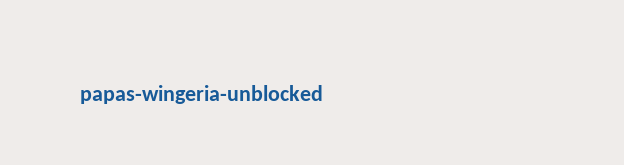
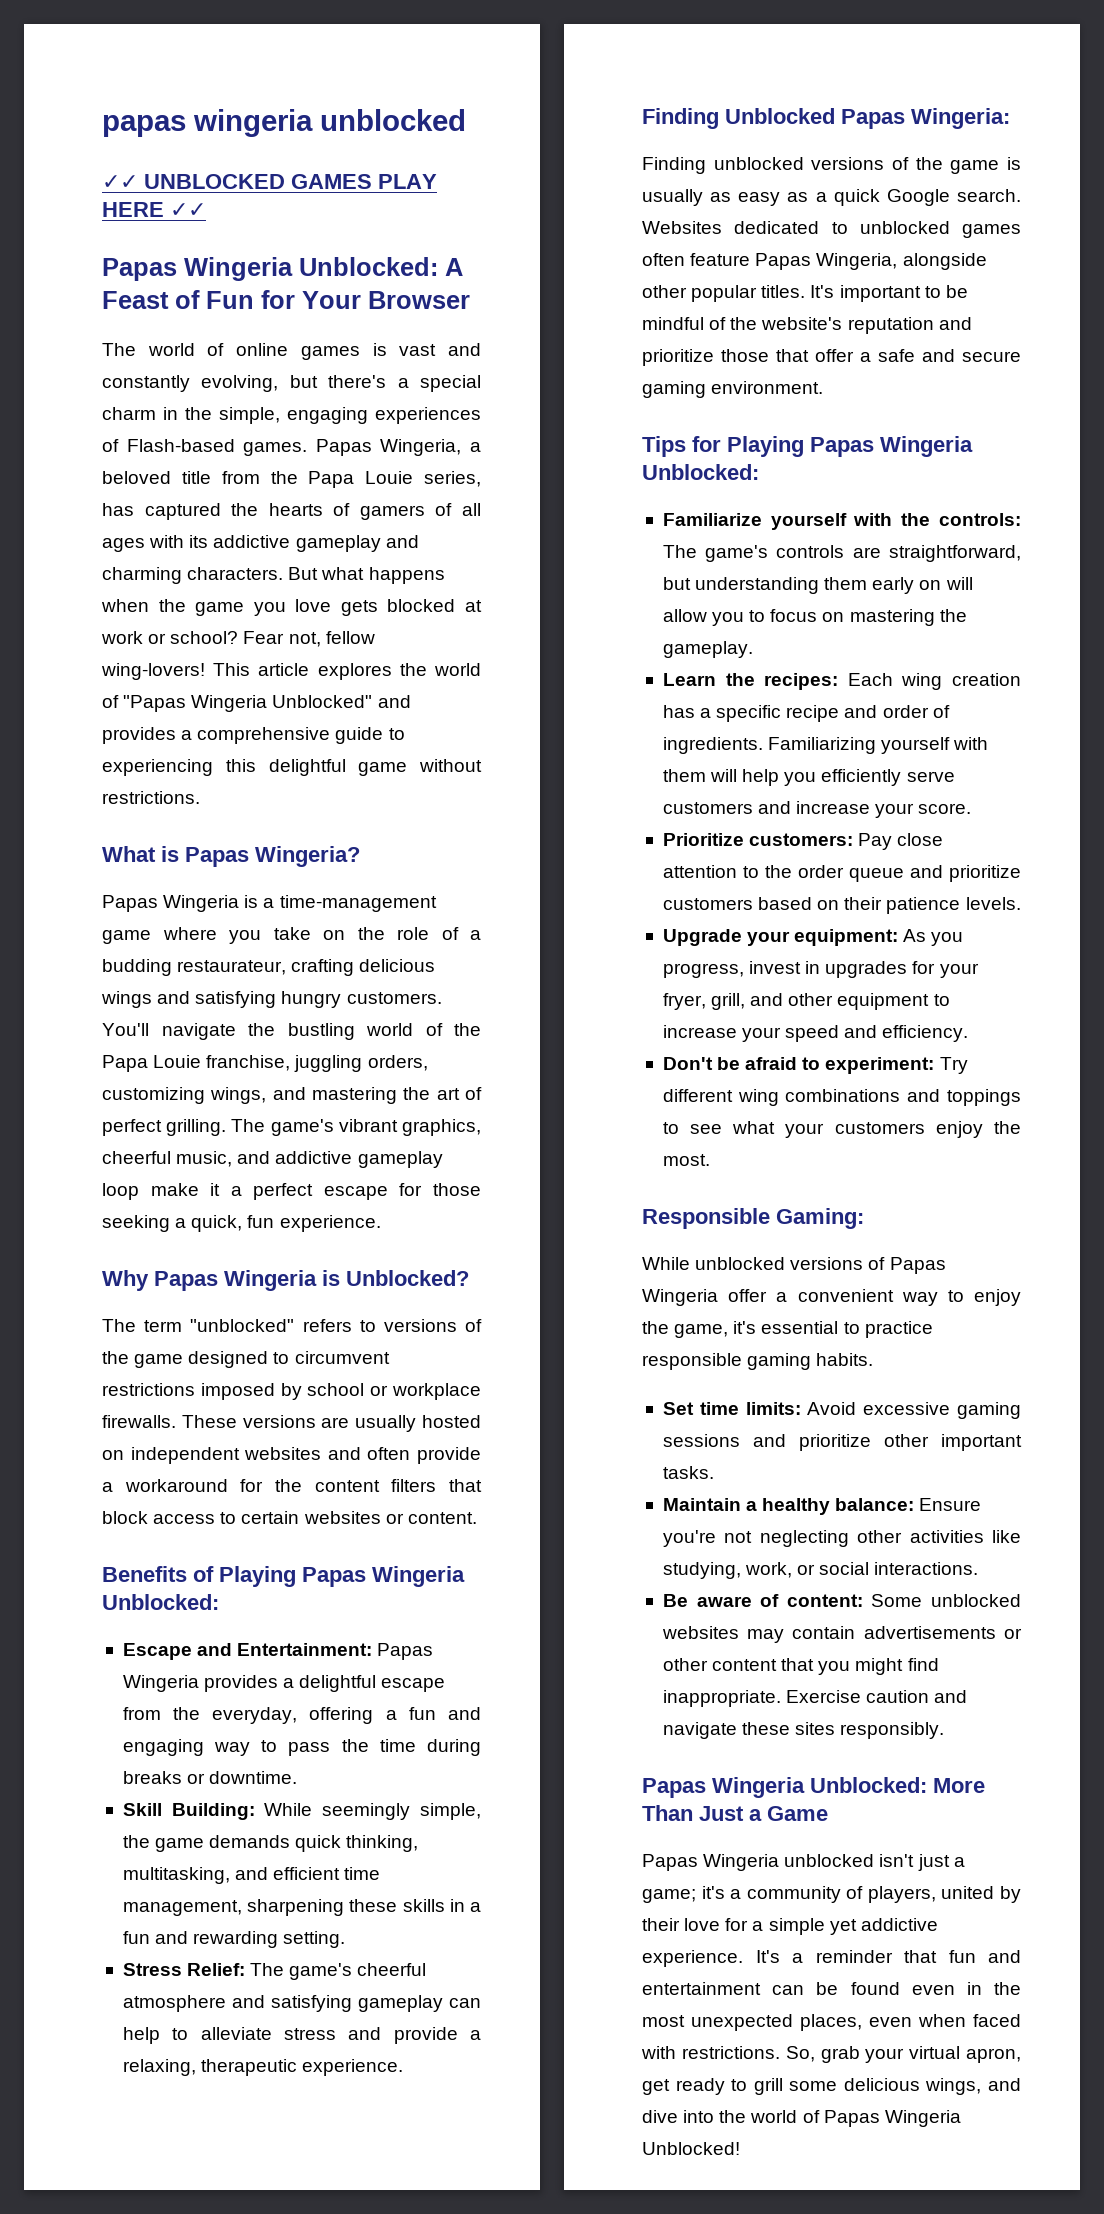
- papas-wingeria-unblocked
+ papas wingeria unblocked
+ ✓✓ UNBLOCKED GAMES PLAY HERE ✓✓
+ Papas Wingeria Unblocked: A Feast of Fun for Your Browser
+ The world of online games is vast and constantly evolving, but there's a special charm in the simple, engaging experiences of Flash-based games. Papas Wingeria, a beloved title from the Papa Louie series, has captured the hearts of gamers of all ages with its addictive gameplay and charming characters. But what happens when the game you love gets blocked at work or school? Fear not, fellow wing-lovers! This article explores the world of "Papas Wingeria Unblocked" and provides a comprehensive guide to experiencing this delightful game without restrictions.
+ What is Papas Wingeria?
+ Papas Wingeria is a time-management game where you take on the role of a budding restaurateur, crafting delicious wings and satisfying hungry customers. You'll navigate the bustling world of the Papa Louie franchise, juggling orders, customizing wings, and mastering the art of perfect grilling. The game's vibrant graphics, cheerful music, and addictive gameplay loop make it a perfect escape for those seeking a quick, fun experience.
+ Why Papas Wingeria is Unblocked?
+ The term "unblocked" refers to versions of the game designed to circumvent restrictions imposed by school or workplace firewalls. These versions are usually hosted on independent websites and often provide a workaround for the content filters that block access to certain websites or content.
+ Benefits of Playing Papas Wingeria Unblocked:
+ Escape and Entertainment: Papas Wingeria provides a delightful escape from the everyday, offering a fun and engaging way to pass the time during breaks or downtime.
+ Skill Building: While seemingly simple, the game demands quick thinking, multitasking, and efficient time management, sharpening these skills in a fun and rewarding setting.
+ Stress Relief: The game's cheerful atmosphere and satisfying gameplay can help to alleviate stress and provide a relaxing, therapeutic experience.
+ Finding Unblocked Papas Wingeria:
+ Finding unblocked versions of the game is usually as easy as a quick Google search. Websites dedicated to unblocked games often feature Papas Wingeria, alongside other popular titles. It's important to be mindful of the website's reputation and prioritize those that offer a safe and secure gaming environment.
+ Tips for Playing Papas Wingeria Unblocked:
+ Familiarize yourself with the controls: The game's controls are straightforward, but understanding them early on will allow you to focus on mastering the gameplay.
+ Learn the recipes: Each wing creation has a specific recipe and order of ingredients. Familiarizing yourself with them will help you efficiently serve customers and increase your score.
+ Prioritize customers: Pay close attention to the order queue and prioritize customers based on their patience levels.
+ Upgrade your equipment: As you progress, invest in upgrades for your fryer, grill, and other equipment to increase your speed and efficiency.
+ Don't be afraid to experiment: Try different wing combinations and toppings to see what your customers enjoy the most.
+ Responsible Gaming:
+ While unblocked versions of Papas Wingeria offer a convenient way to enjoy the game, it's essential to practice responsible gaming habits.
+ Set time limits: Avoid excessive gaming sessions and prioritize other important tasks.
+ Maintain a healthy balance: Ensure you're not neglecting other activities like studying, work, or social interactions.
+ Be aware of content: Some unblocked websites may contain advertisements or other content that you might find inappropriate. Exercise caution and navigate these sites responsibly.
+ Papas Wingeria Unblocked: More Than Just a Game
+ Papas Wingeria unblocked isn't just a game; it's a community of players, united by their love for a simple yet addictive experience. It's a reminder that fun and entertainment can be found even in the most unexpected places, even when faced with restrictions. So, grab your virtual apron, get ready to grill some delicious wings, and dive into the world of Papas Wingeria Unblocked!

